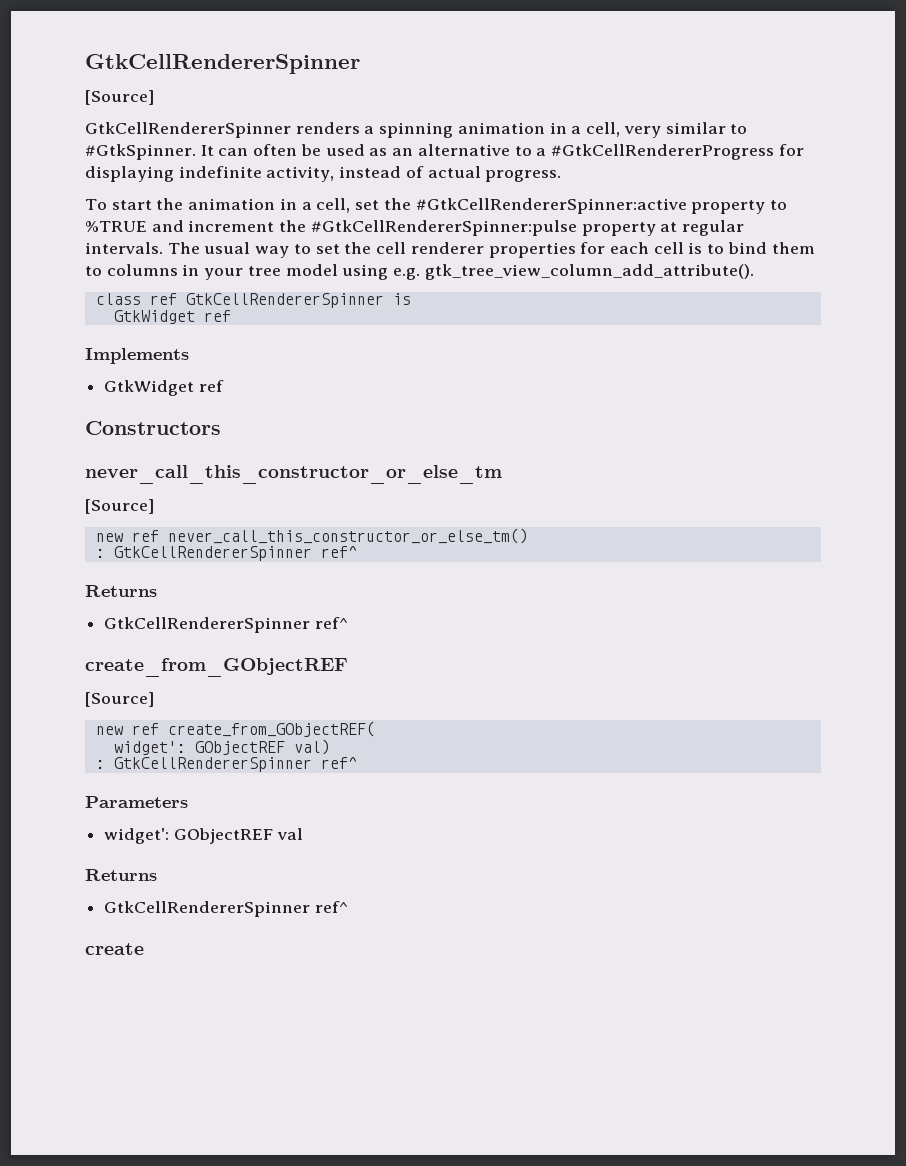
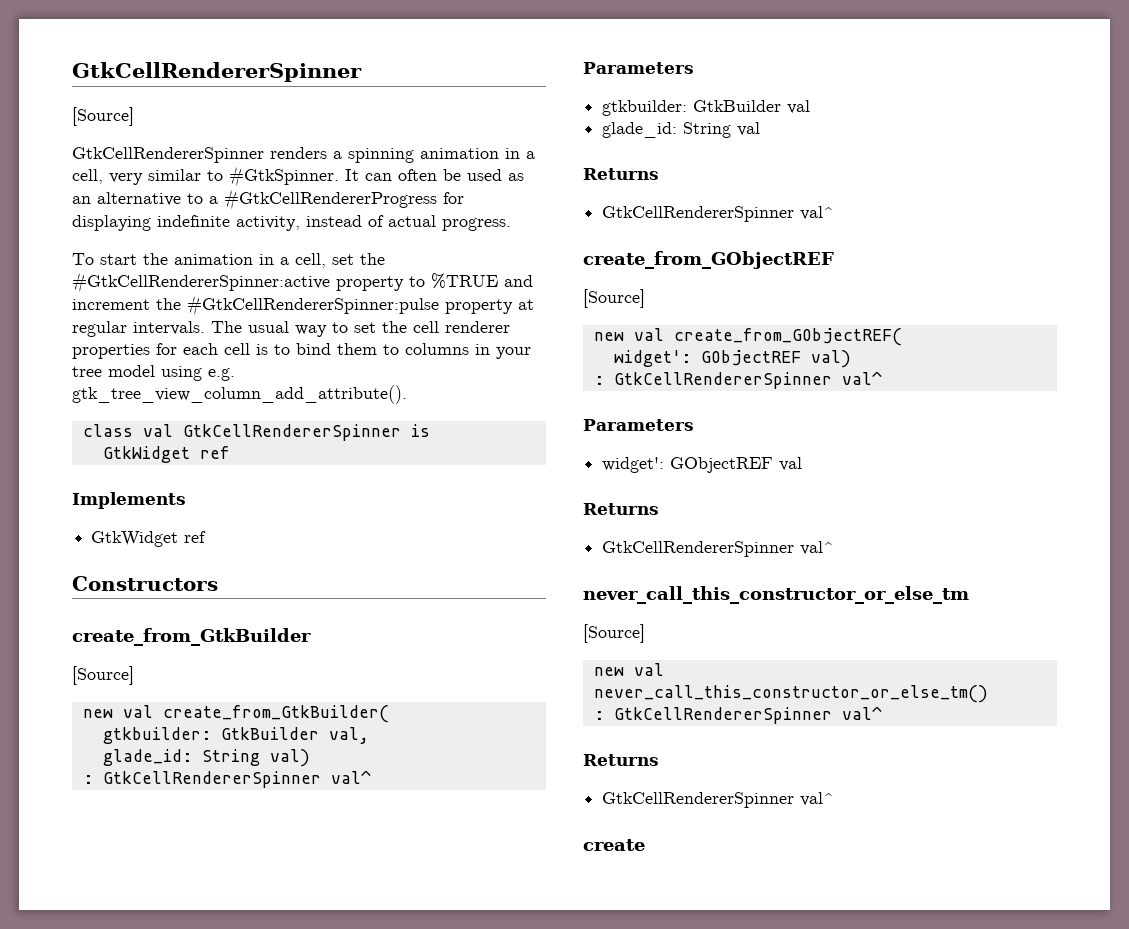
- class ref GtkCellRendererSpinner is
+ class val GtkCellRendererSpinner is
- never_call_this_constructor_or_else_tm
+ create_from_GtkBuilder
  [Source]
- new ref never_call_this_constructor_or_else_tm()
- : GtkCellRendererSpinner ref^
+ new val create_from_GtkBuilder(
+ gtkbuilder: GtkBuilder val,
+ glade_id: String val)
+ : GtkCellRendererSpinner val^
+ Parameters
+ gtkbuilder: GtkBuilder val
+ glade_id: String val
  Returns
- GtkCellRendererSpinner ref^
+ GtkCellRendererSpinner val^
- new ref create_from_GObjectREF(
+ new val create_from_GObjectREF(
  widget': GObjectREF val)
- : GtkCellRendererSpinner ref^
+ : GtkCellRendererSpinner val^
  widget': GObjectREF val
  Returns
- GtkCellRendererSpinner ref^
+ GtkCellRendererSpinner val^
+ never_call_this_constructor_or_else_tm
+ [Source]
+ new val never_call_this_constructor_or_else_tm()
+ : GtkCellRendererSpinner val^
+ Returns
+ GtkCellRendererSpinner val^

